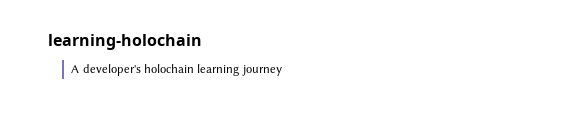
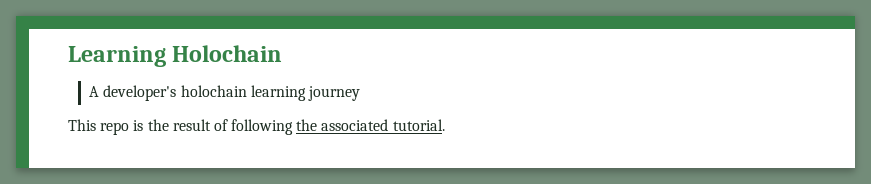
- learning-holochain
+ Learning Holochain
+ This repo is the result of following the associated tutorial.

